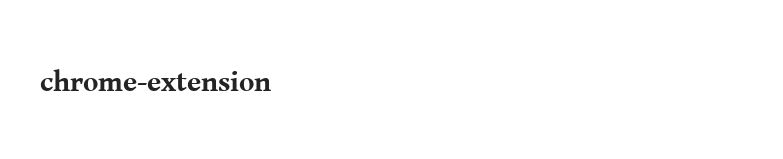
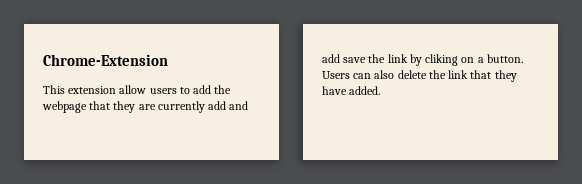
- chrome-extension
+ Chrome-Extension
+ This extension allow users to add the webpage that they are currently add and add save the link by cliking on a button. Users can also delete the link that they have added.

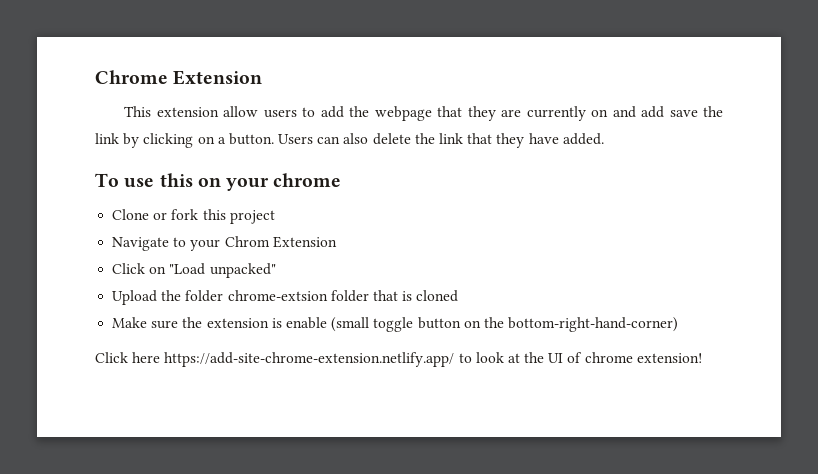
- Chrome-Extension
+ Chrome Extension
- This extension allow users to add the webpage that they are currently add and add save the link by cliking on a button.
+ This extension allow users to add the webpage that they are currently on and add save the link by clicking on a button.
+ To use this on your chrome
+ Clone or fork this project
+ Navigate to your Chrom Extension
+ Click on "Load unpacked"
+ Upload the folder chrome-extsion folder that is cloned
+ Make sure the extension is enable (small toggle button on the bottom-right-hand-corner)
+ Click here https://add-site-chrome-extension.netlify.app/ to look at the UI of chrome extension!

